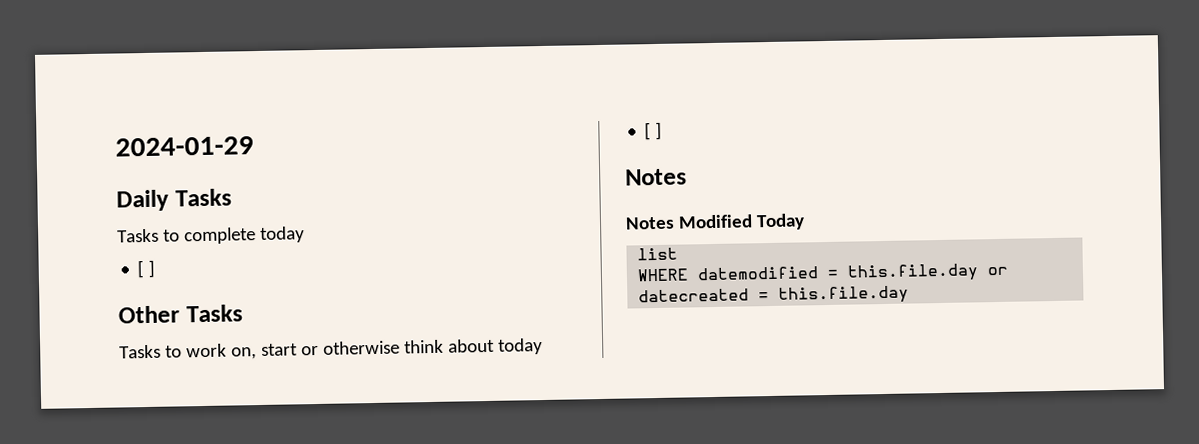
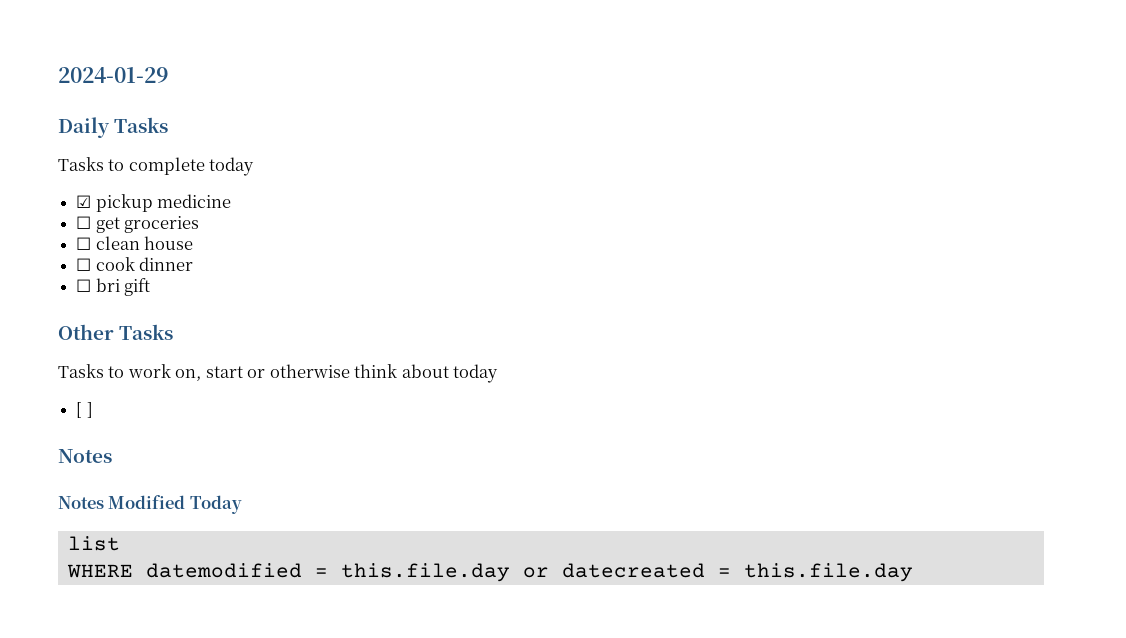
  Tasks to complete today
- [ ]
+ ☑ pickup medicine
+ ☐ get groceries
+ ☐ clean house
+ ☐ cook dinner
+ ☐ bri gift

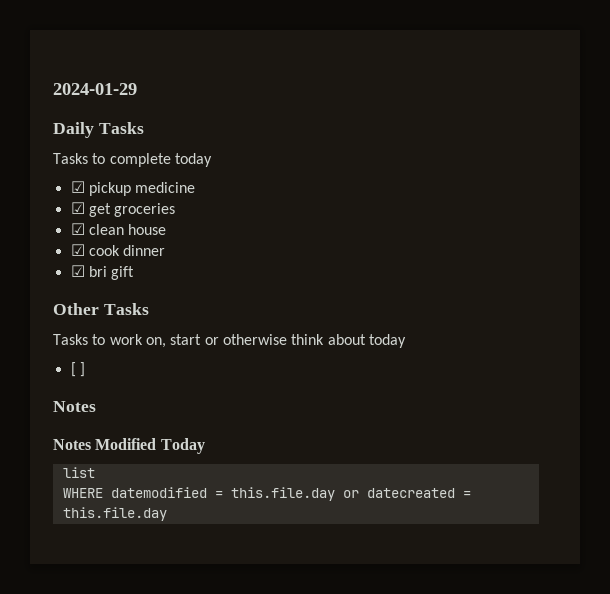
- ☐ get groceries
+ ☑ get groceries
- ☐ clean house
+ ☑ clean house
- ☐ cook dinner
+ ☑ cook dinner
- ☐ bri gift
+ ☑ bri gift

